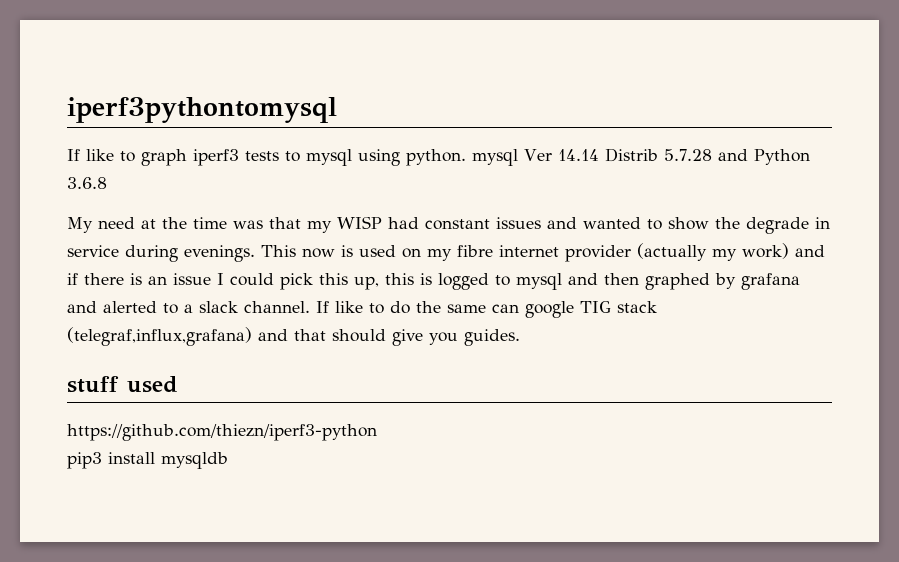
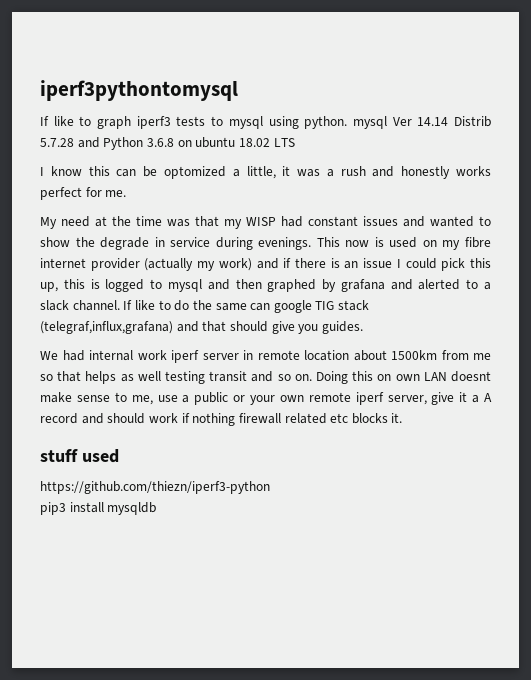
- If like to graph iperf3 tests to mysql using python. mysql Ver 14.14 Distrib 5.7.28 and Python 3.6.8
+ If like to graph iperf3 tests to mysql using python. mysql Ver 14.14 Distrib 5.7.28 and Python 3.6.8 on ubuntu 18.02 LTS
+ I know this can be optomized a little, it was a rush and honestly works perfect for me.
+ We had internal work iperf server in remote location about 1500km from me so that helps as well testing transit and so on. Doing this on own LAN doesnt make sense to me, use a public or your own remote iperf server, give it a A record and should work if nothing firewall related etc blocks it.

